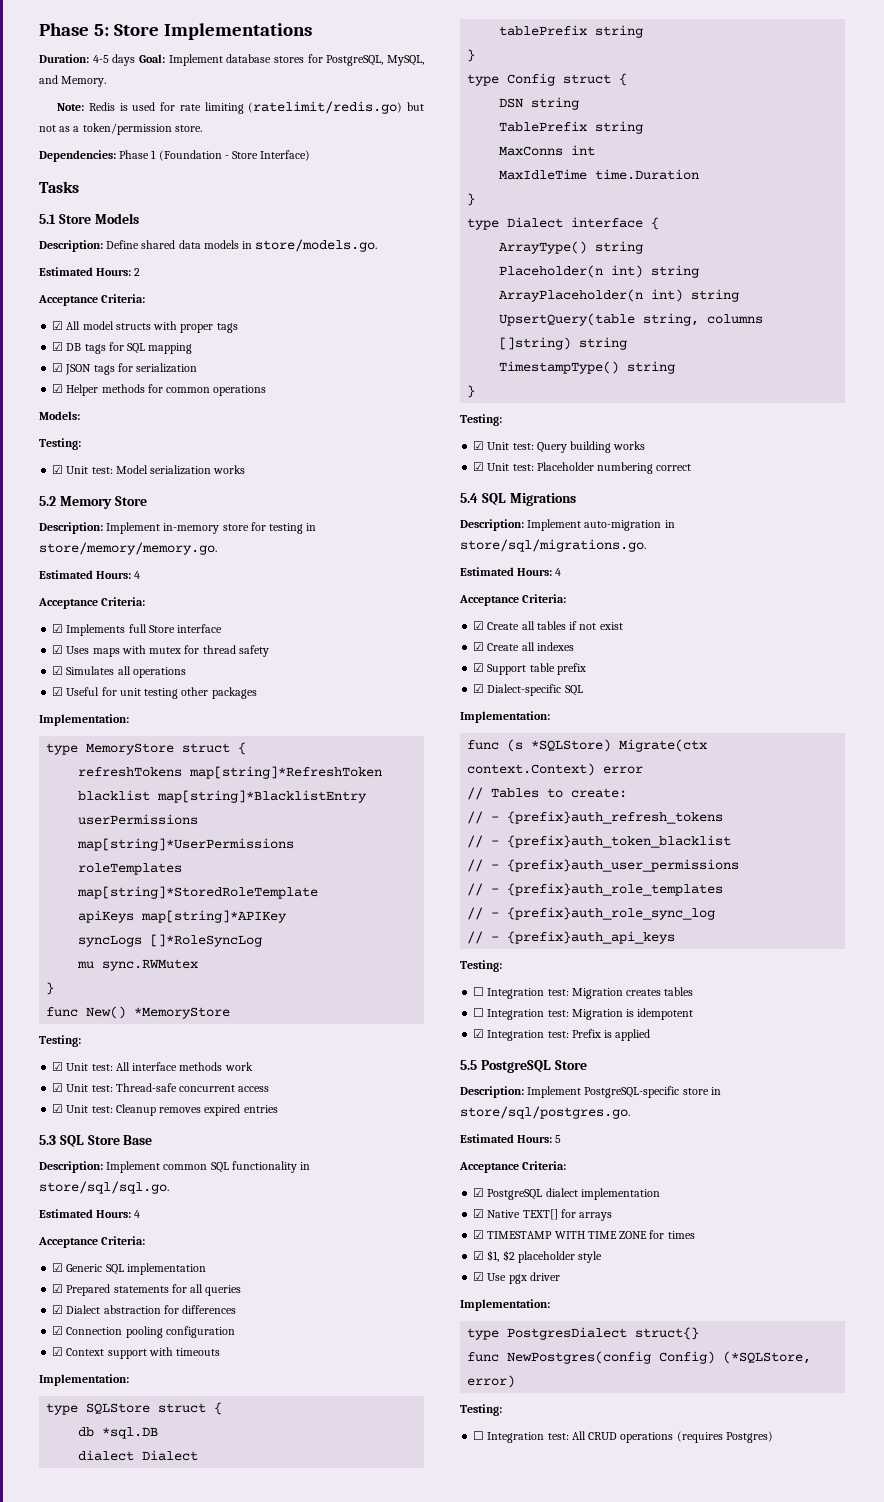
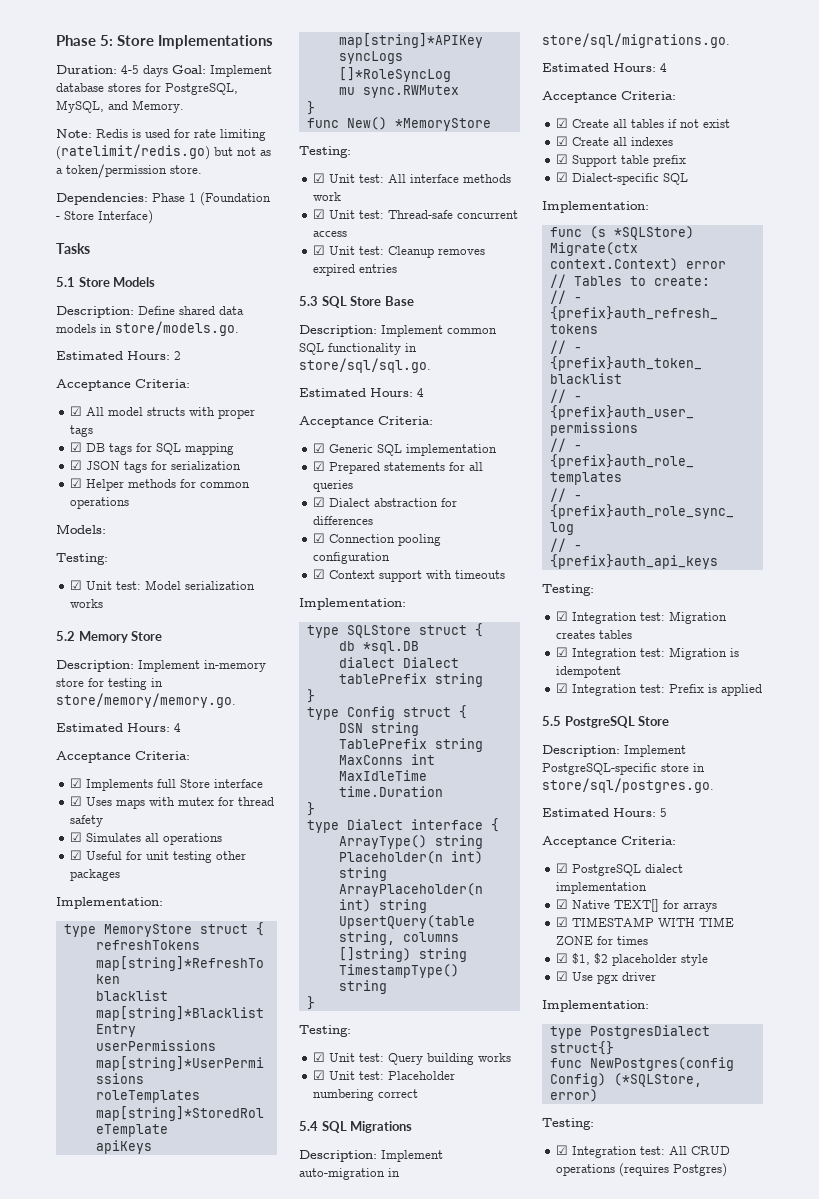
- ☐ Integration test: Migration creates tables
+ ☑ Integration test: Migration creates tables
- ☐ Integration test: Migration is idempotent
+ ☑ Integration test: Migration is idempotent
- ☐ Integration test: All CRUD operations (requires Postgres)
+ ☑ Integration test: All CRUD operations (requires Postgres)

